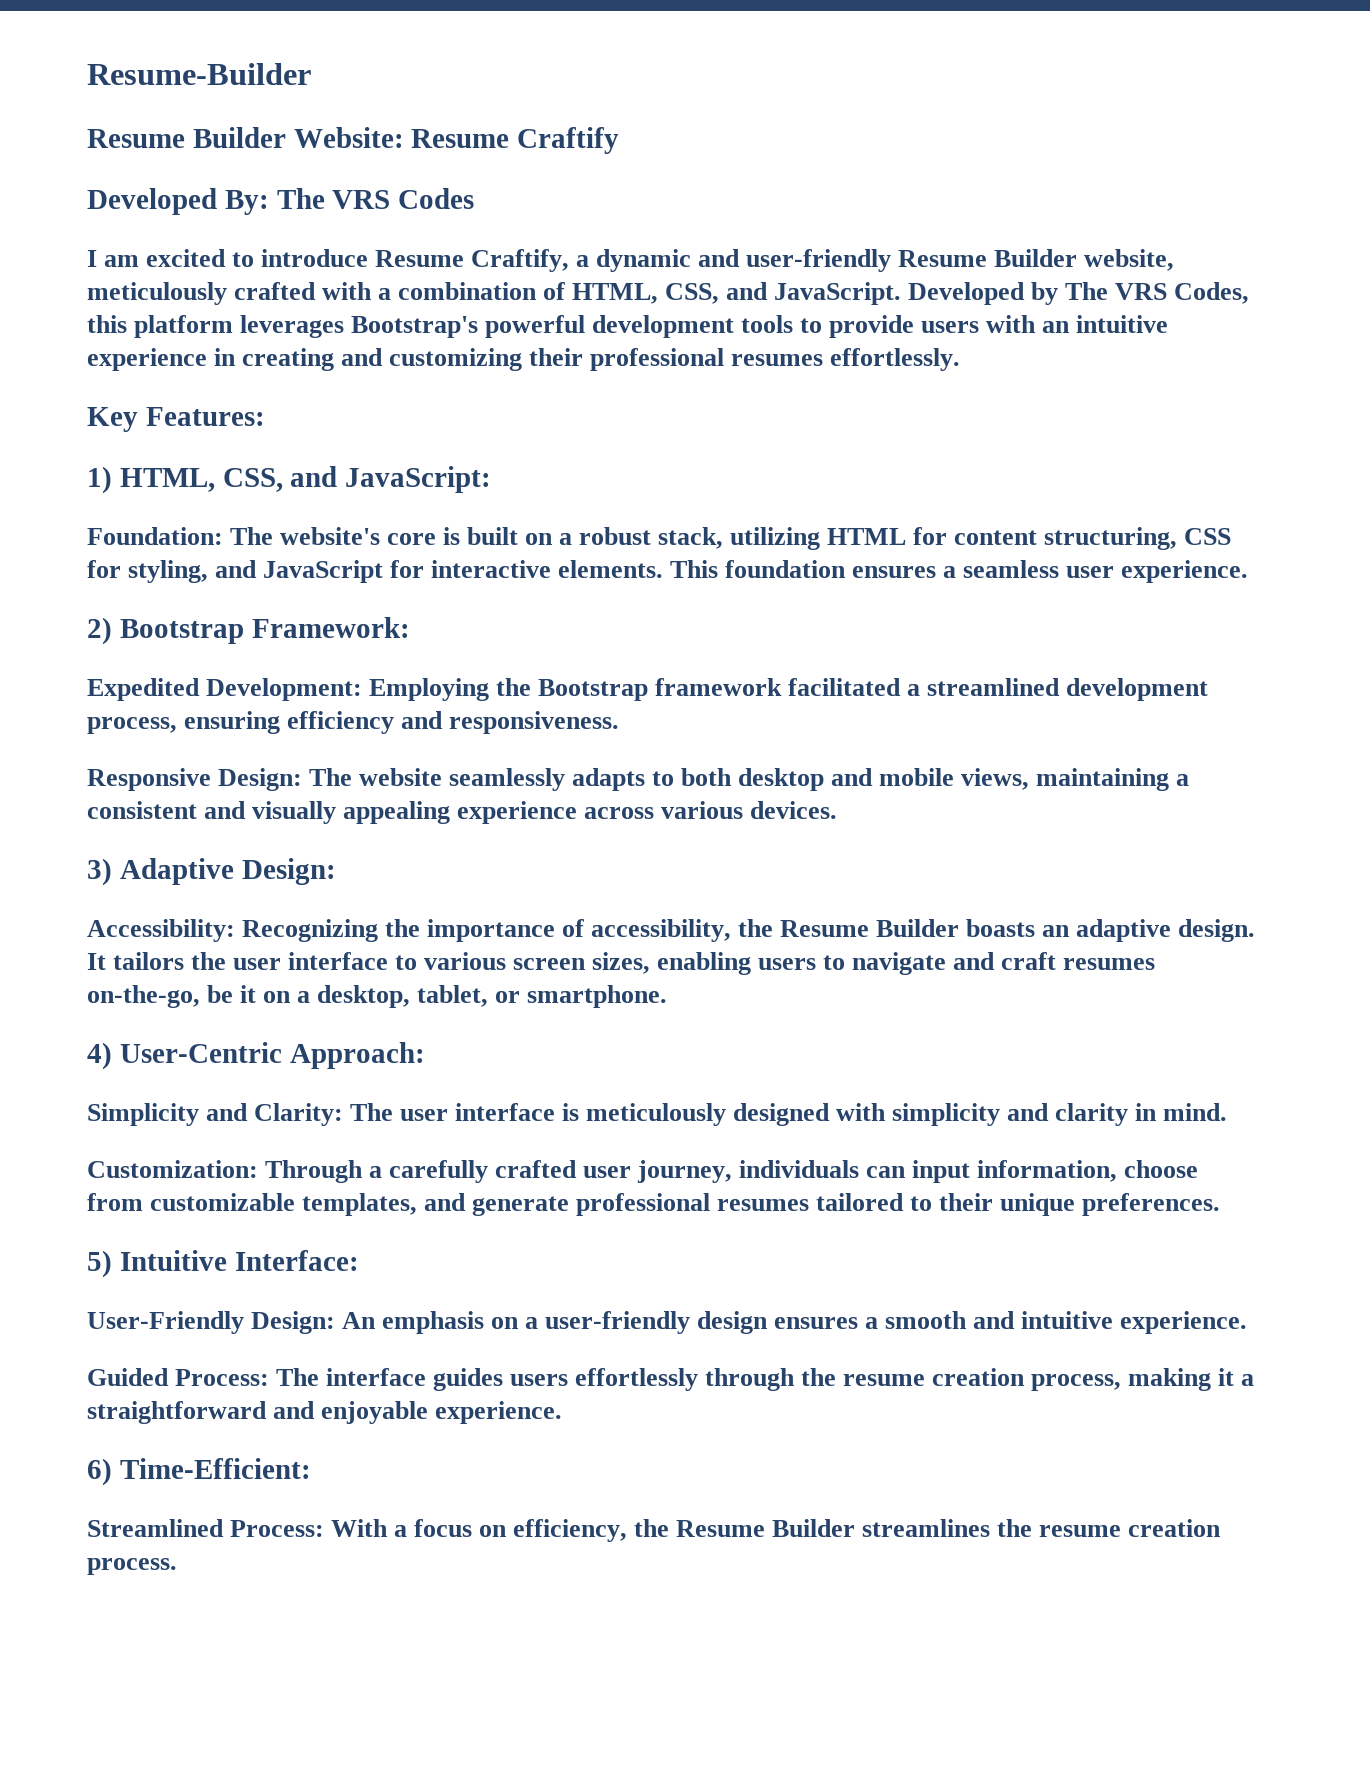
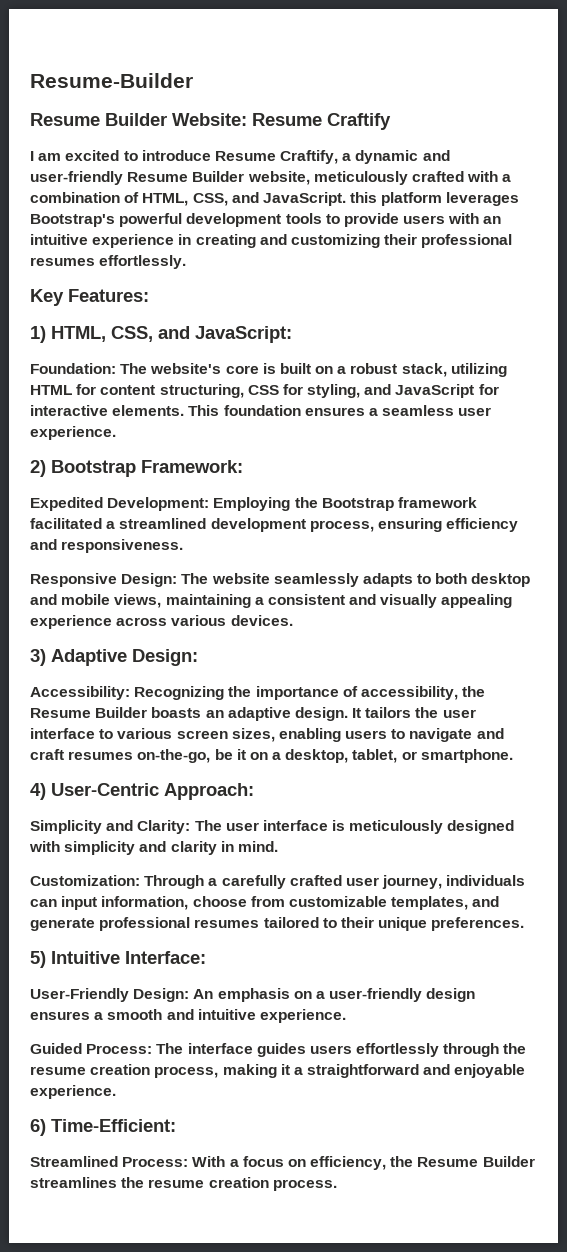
- Developed By: The VRS Codes
- I am excited to introduce Resume Craftify, a dynamic and user-friendly Resume Builder website, meticulously crafted with a combination of HTML, CSS, and JavaScript. Developed by The VRS Codes, this platform leverages Bootstrap's powerful development tools to provide users with an intuitive experience in creating and customizing their professional resumes effortlessly.
+ I am excited to introduce Resume Craftify, a dynamic and user-friendly Resume Builder website, meticulously crafted with a combination of HTML, CSS, and JavaScript. this platform leverages Bootstrap's powerful development tools to provide users with an intuitive experience in creating and customizing their professional resumes effortlessly.

